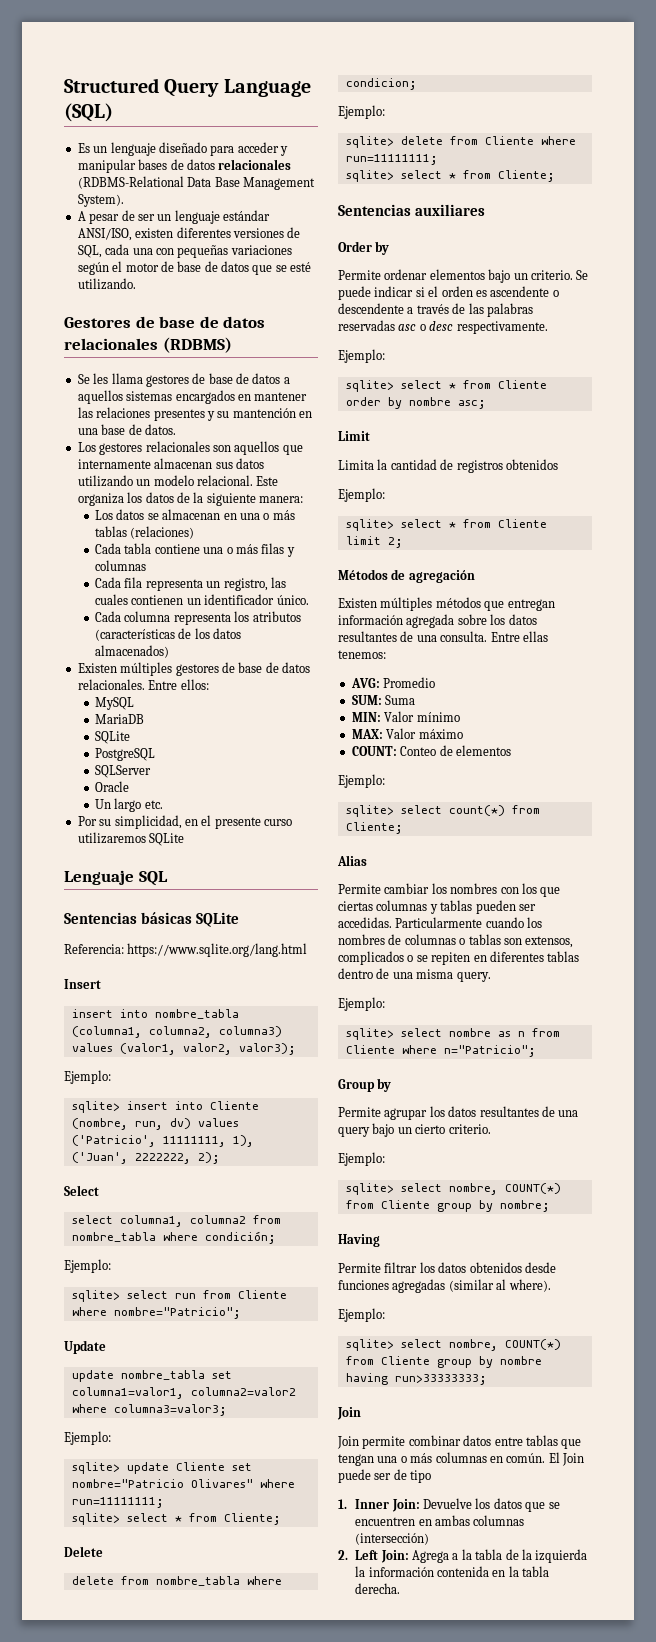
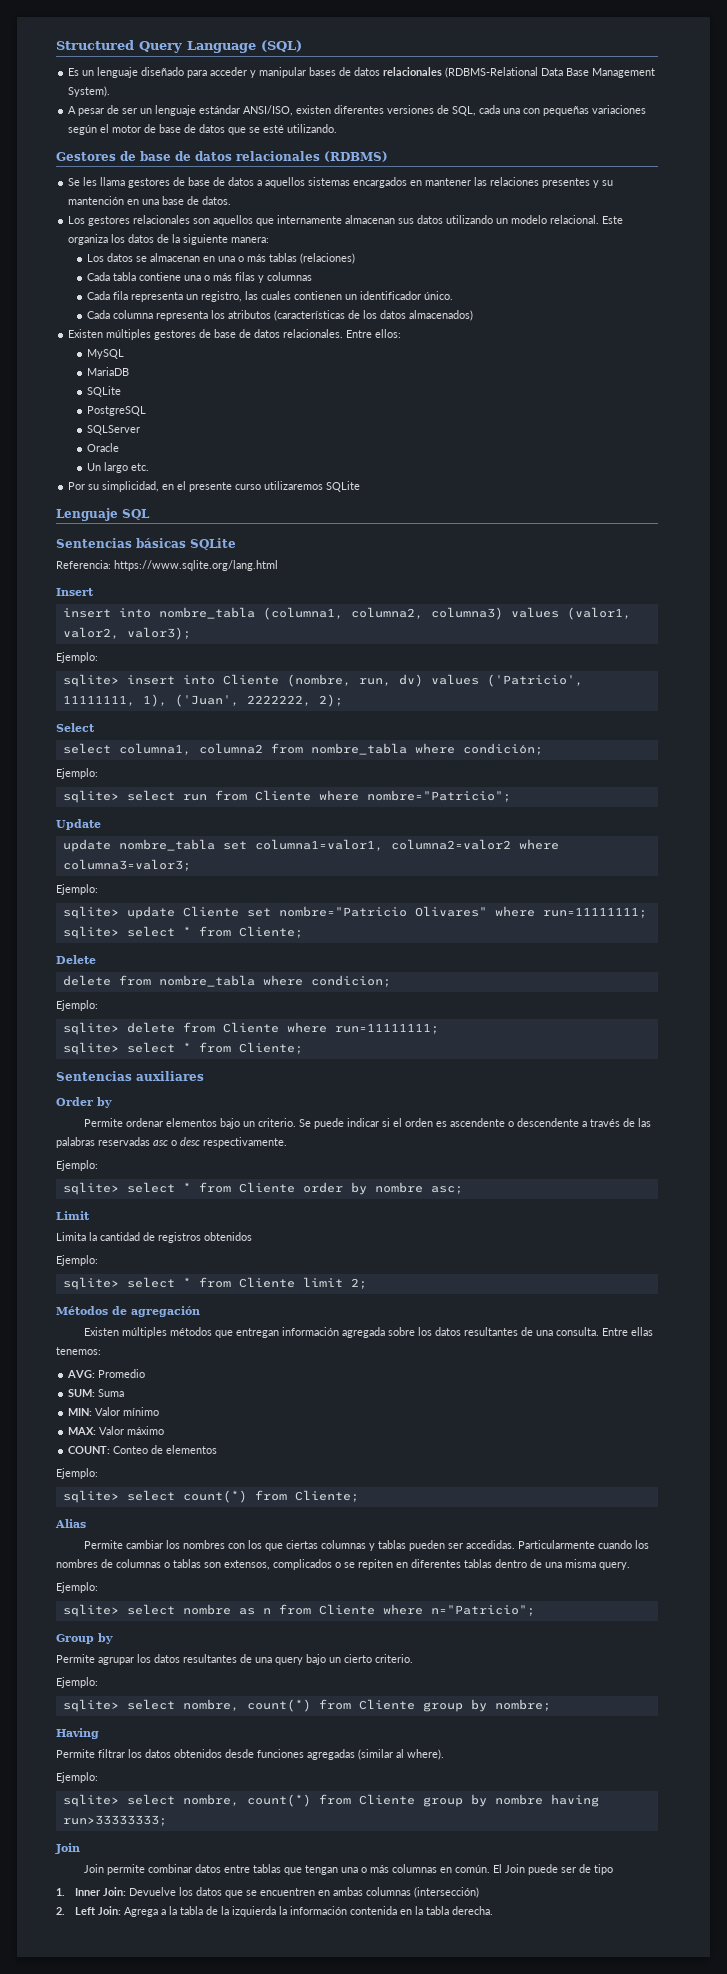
- sqlite> select nombre, COUNT(*) from Cliente group by nombre;
+ sqlite> select nombre, count(*) from Cliente group by nombre;
- sqlite> select nombre, COUNT(*) from Cliente group by nombre having run>33333333;
+ sqlite> select nombre, count(*) from Cliente group by nombre having run>33333333;

